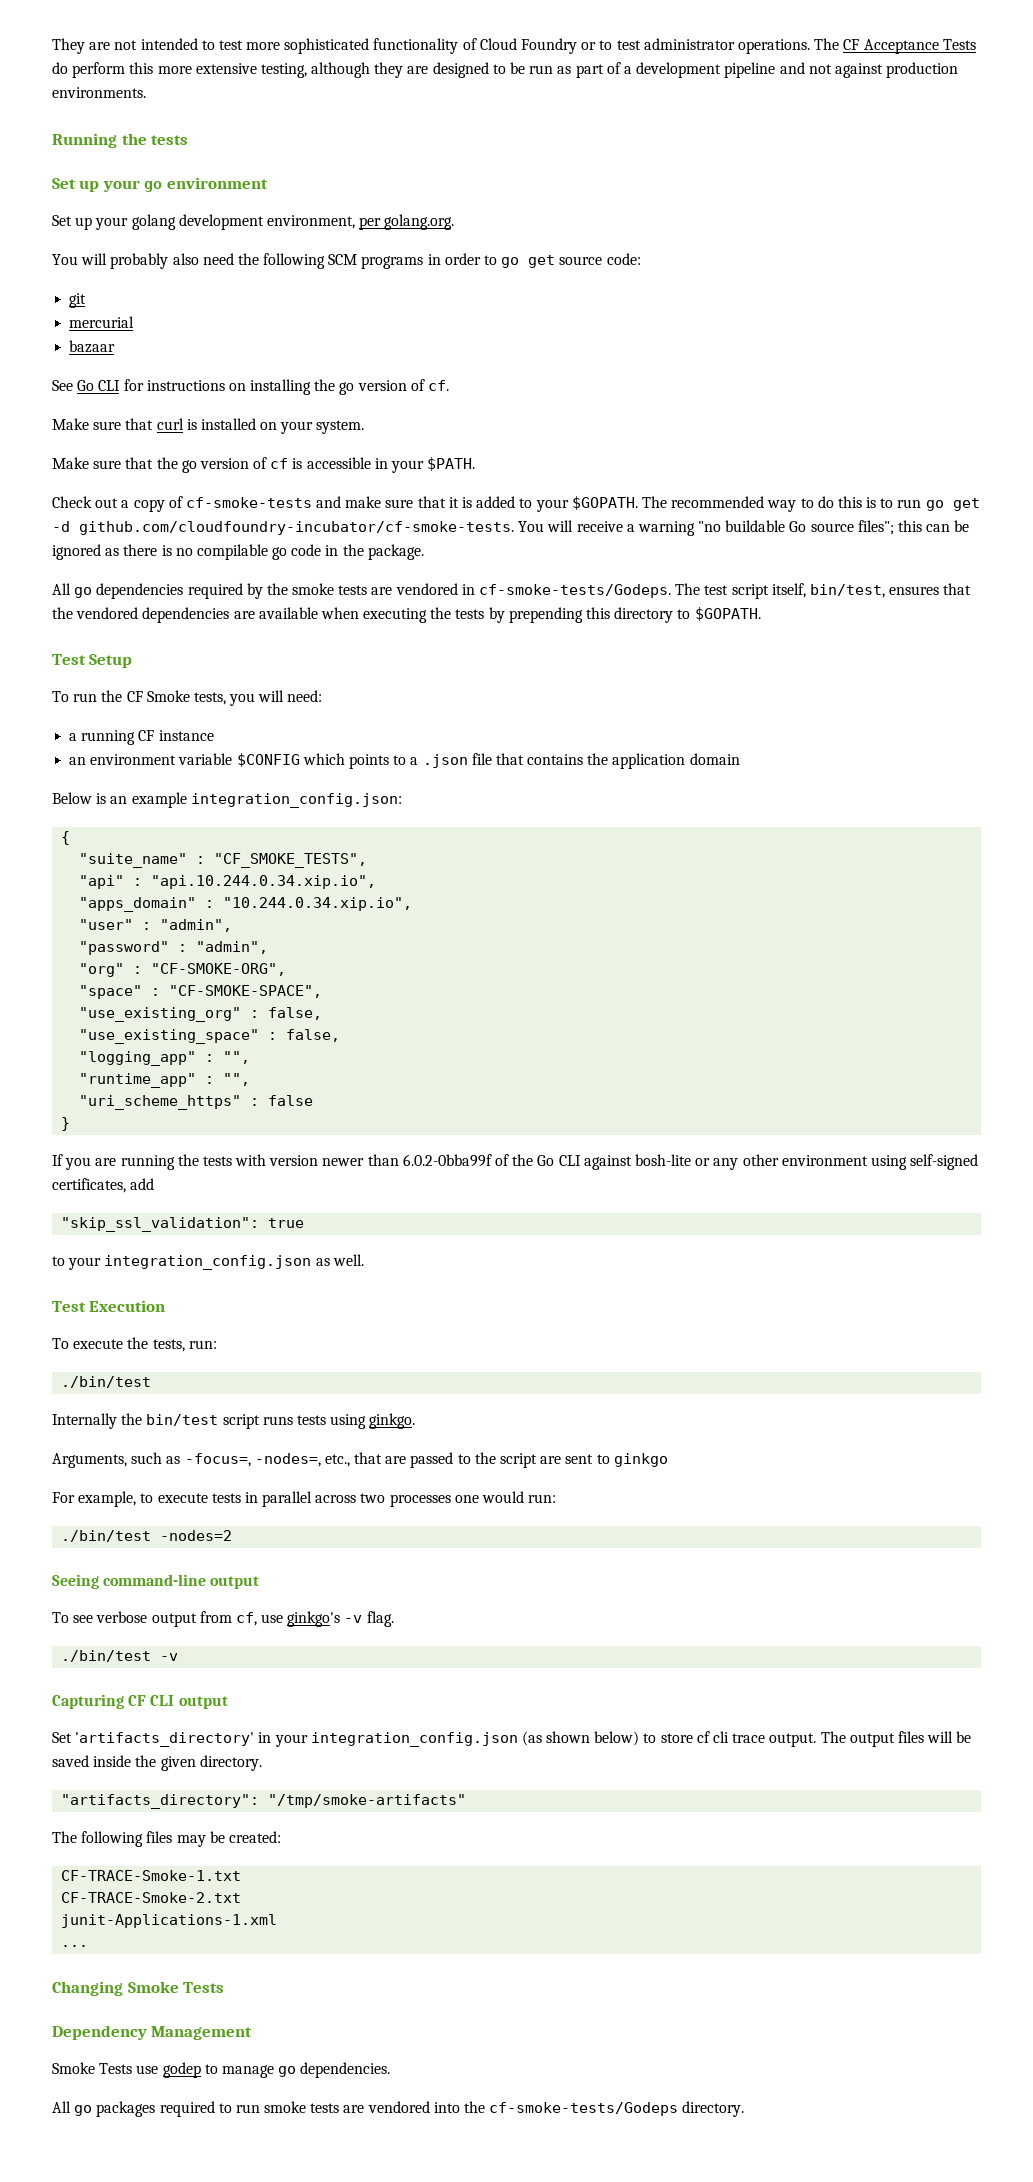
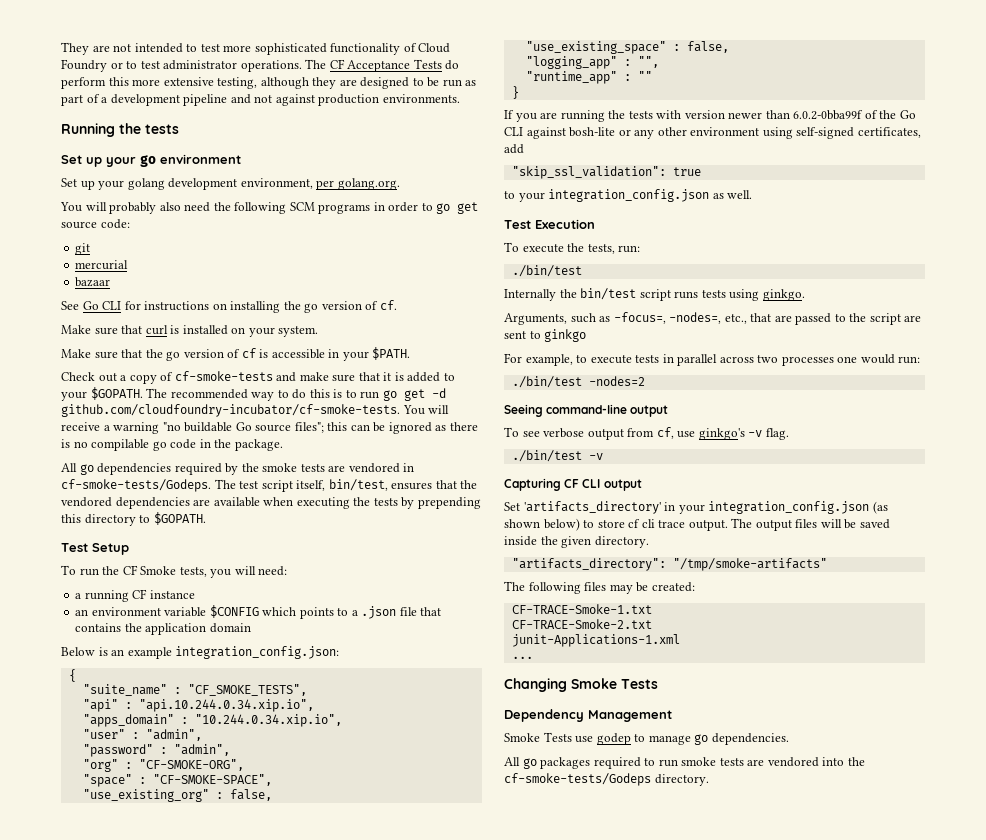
- "runtime_app" : "",
- "uri_scheme_https" : false
+ "runtime_app" : ""

